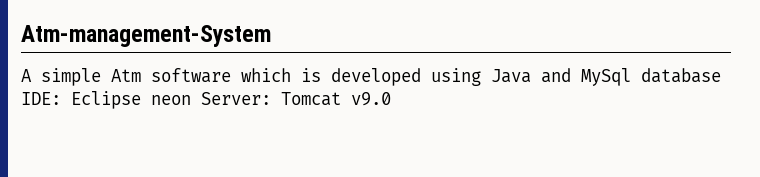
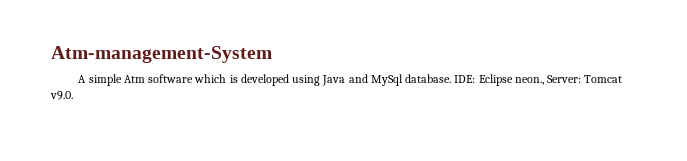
- A simple Atm software which is developed using Java and MySql database IDE: Eclipse neon Server: Tomcat v9.0
+ A simple Atm software which is developed using Java and MySql database. IDE: Eclipse neon., Server: Tomcat v9.0.

